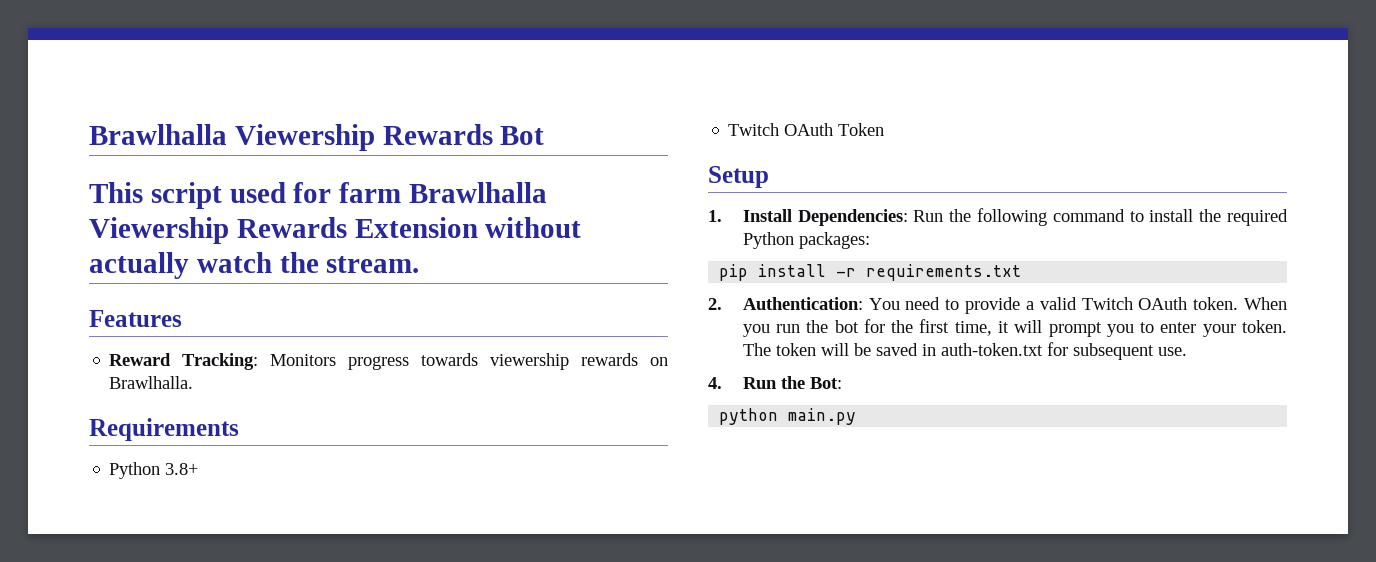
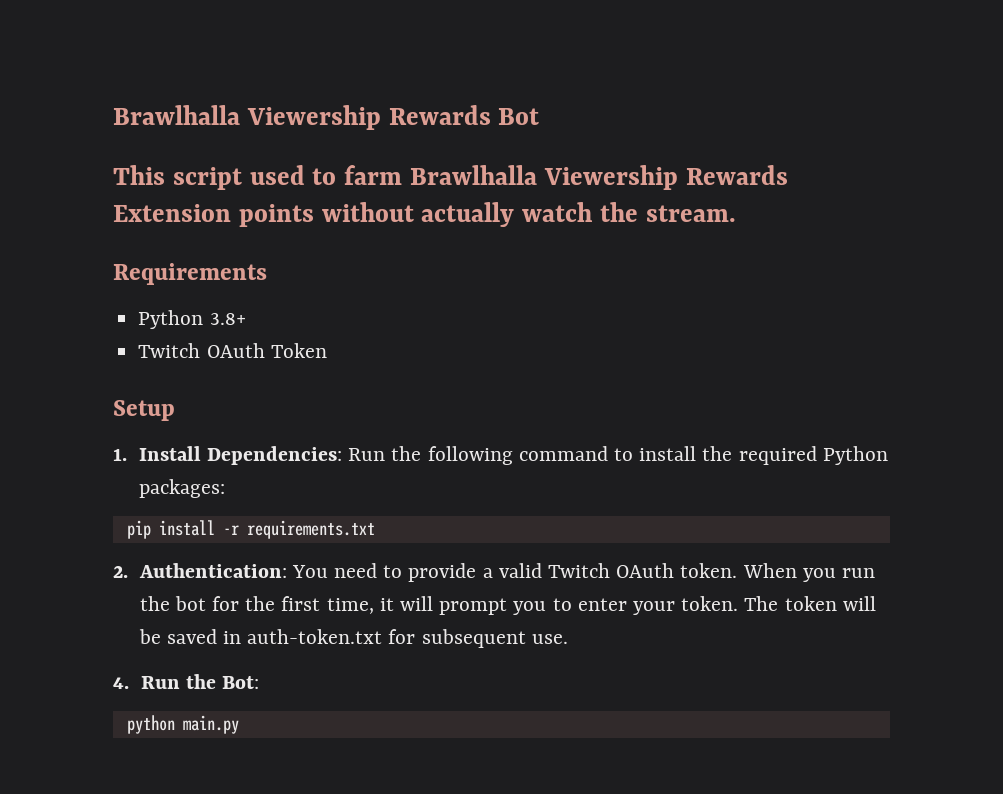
- This script used for farm Brawlhalla Viewership Rewards Extension without actually watch the stream.
+ This script used to farm Brawlhalla Viewership Rewards Extension points without actually watch the stream.
- Features
- Reward Tracking: Monitors progress towards viewership rewards on Brawlhalla.

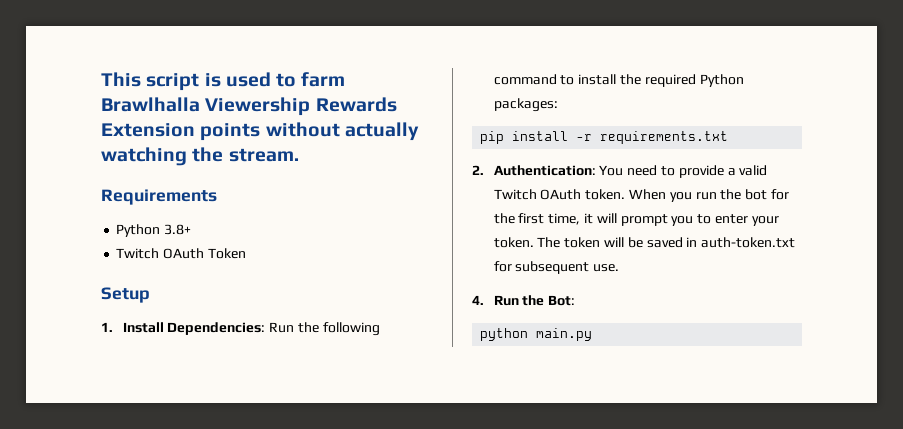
- Brawlhalla Viewership Rewards Bot
- This script used to farm Brawlhalla Viewership Rewards Extension points without actually watch the stream.
+ This script is used to farm Brawlhalla Viewership Rewards Extension points without actually watching the stream.

